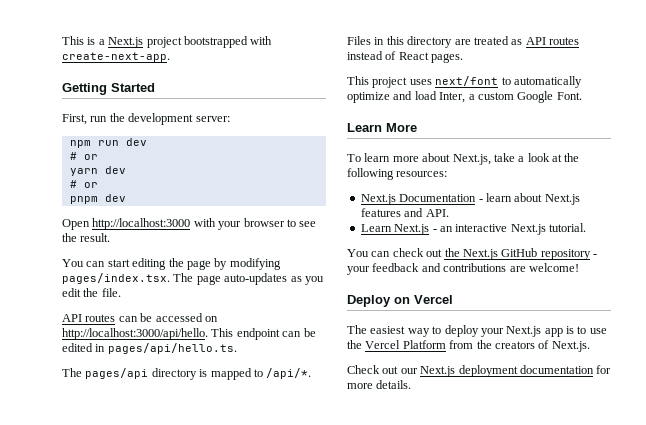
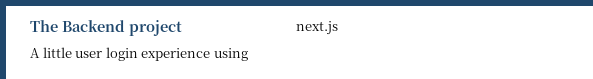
- This is a Next.js project bootstrapped with create-next-app.
- Getting Started
- First, run the development server:
- npm run dev
- # or
- yarn dev
- # or
- pnpm dev
- Open http://localhost:3000 with your browser to see the result.
- You can start editing the page by modifying pages/index.tsx. The page auto-updates as you edit the file.
- API routes can be accessed on http://localhost:3000/api/hello. This endpoint can be edited in pages/api/hello.ts.
- The pages/api directory is mapped to /api/*. Files in this directory are treated as API routes instead of React pages.
- This project uses next/font to automatically optimize and load Inter, a custom Google Font.
- Learn More
- To learn more about Next.js, take a look at the following resources:
- Next.js Documentation - learn about Next.js features and API.
- Learn Next.js - an interactive Next.js tutorial.
- You can check out the Next.js GitHub repository - your feedback and contributions are welcome!
- Deploy on Vercel
- The easiest way to deploy your Next.js app is to use the Vercel Platform from the creators of Next.js.
- Check out our Next.js deployment documentation for more details.
+ The Backend project
+ A little user login experience using next.js

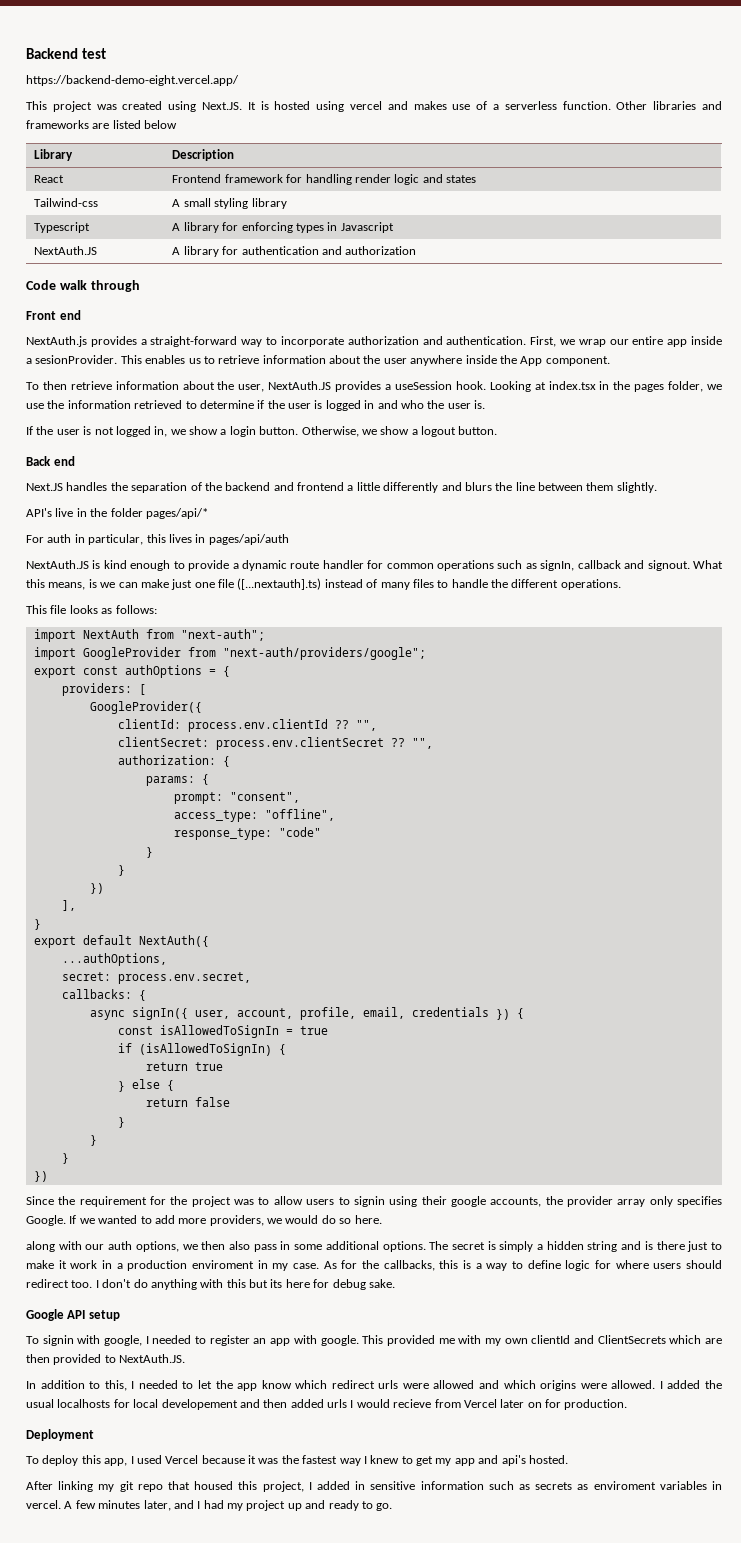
- The Backend project
- A little user login experience using next.js
+ Backend test
+ https://backend-demo-eight.vercel.app/
+ This project was created using Next.JS. It is hosted using vercel and makes use of a serverless function. Other libraries and frameworks are listed below
+ Library | Description
+ React | Frontend framework for handling render logic and states
+ Tailwind-css | A small styling library
+ Typescript | A library for enforcing types in Javascript
+ NextAuth.JS | A library for authentication and authorization
+ Code walk through
+ Front end
+ NextAuth.js provides a straight-forward way to incorporate authorization and authentication. First, we wrap our entire app inside a sesionProvider. This enables us to retrieve information about the user anywhere inside the App component.
+ To then retrieve information about the user, NextAuth.JS provides a useSession hook. Looking at index.tsx in the pages folder, we use the information retrieved to determine if the user is logged in and who the user is.
+ If the user is not logged in, we show a login button. Otherwise, we show a logout button.
+ Back end
+ Next.JS handles the separation of the backend and frontend a little differently and blurs the line between them slightly.
+ API's live in the folder pages/api/*
+ For auth in particular, this lives in pages/api/auth
+ NextAuth.JS is kind enough to provide a dynamic route handler for common operations such as signIn, callback and signout. What this means, is we can make just one file ([...nextauth].ts) instead of many files to handle the different operations.
+ This file looks as follows:
+ import NextAuth from "next-auth";
+ import GoogleProvider from "next-auth/providers/google";
+ export const authOptions = {
+ providers: [
+ GoogleProvider({
+ clientId: process.env.clientId ?? "",
+ clientSecret: process.env.clientSecret ?? "",
+ authorization: {
+ params: {
+ prompt: "consent",
+ access_type: "offline",
+ response_type: "code"
+ }
+ }
+ })
+ ],
+ }
+ export default NextAuth({
+ ...authOptions,
+ secret: process.env.secret,
+ callbacks: {
+ async signIn({ user, account, profile, email, credentials }) {
+ const isAllowedToSignIn = true
+ if (isAllowedToSignIn) {
+ return true
+ } else {
+ return false
+ }
+ }
+ }
+ })
+ Since the requirement for the project was to allow users to signin using their google accounts, the provider array only specifies Google. If we wanted to add more providers, we would do so here.
+ along with our auth options, we then also pass in some additional options. The secret is simply a hidden string and is there just to make it work in a production enviroment in my case. As for the callbacks, this is a way to define logic for where users should redirect too. I don't do anything with this but its here for debug sake.
+ Google API setup
+ To signin with google, I needed to register an app with google. This provided me with my own clientId and ClientSecrets which are then provided to NextAuth.JS.
+ In addition to this, I needed to let the app know which redirect urls were allowed and which origins were allowed. I added the usual localhosts for local developement and then added urls I would recieve from Vercel later on for production.
+ Deployment
+ To deploy this app, I used Vercel because it was the fastest way I knew to get my app and api's hosted.
+ After linking my git repo that housed this project, I added in sensitive information such as secrets as enviroment variables in vercel. A few minutes later, and I had my project up and ready to go.

